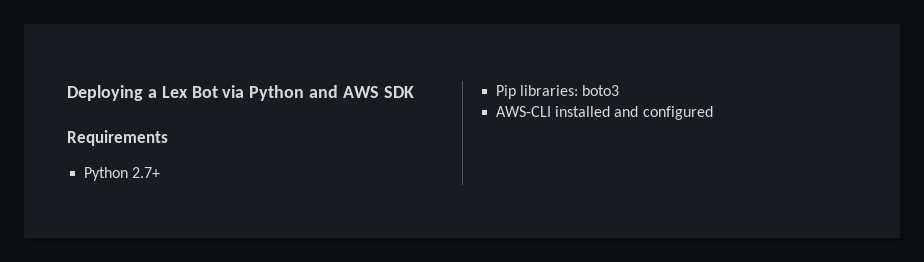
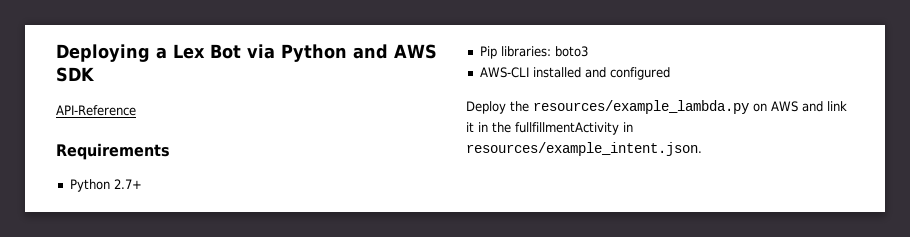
+ API-Reference
+ Deploy the resources/example_lambda.py on AWS and link it in the fullfillmentActivity in resources/example_intent.json.

